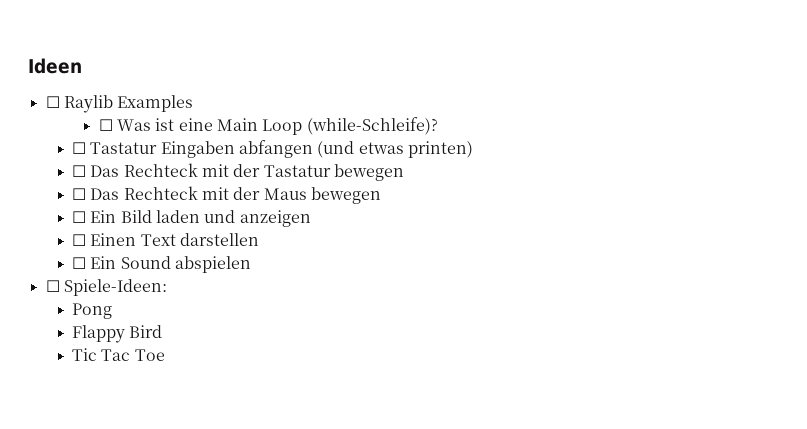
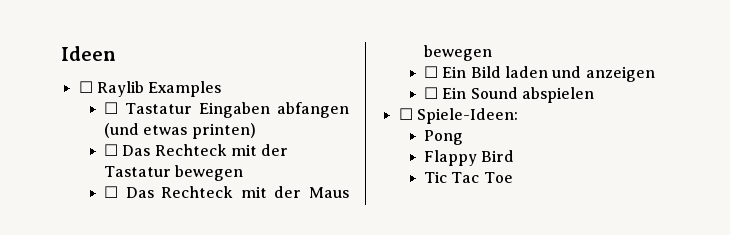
- ☐ Was ist eine Main Loop (while-Schleife)?
- ☐ Einen Text darstellen

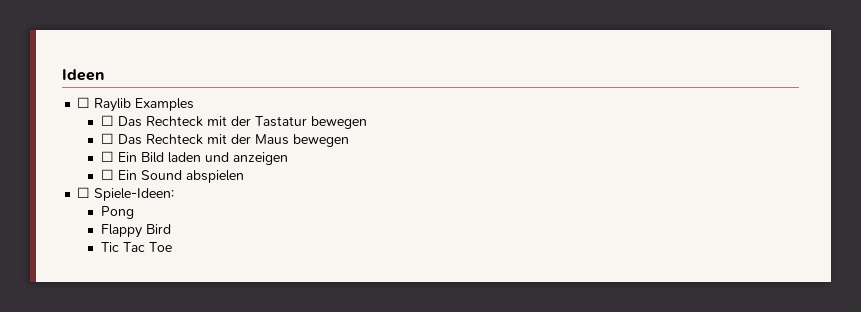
- ☐ Tastatur Eingaben abfangen (und etwas printen)

